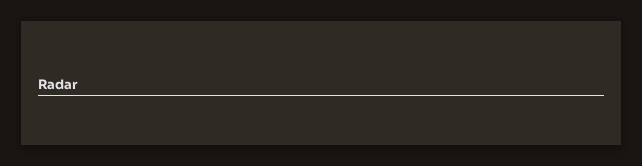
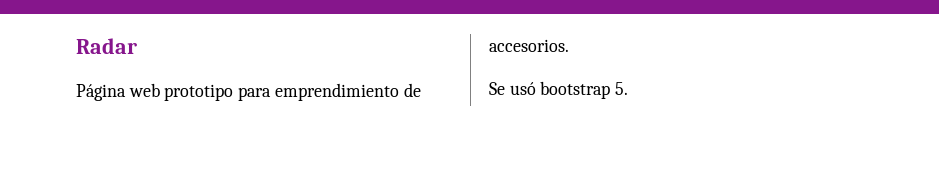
+ Página web prototipo para emprendimiento de accesorios.
+ Se usó bootstrap 5.

